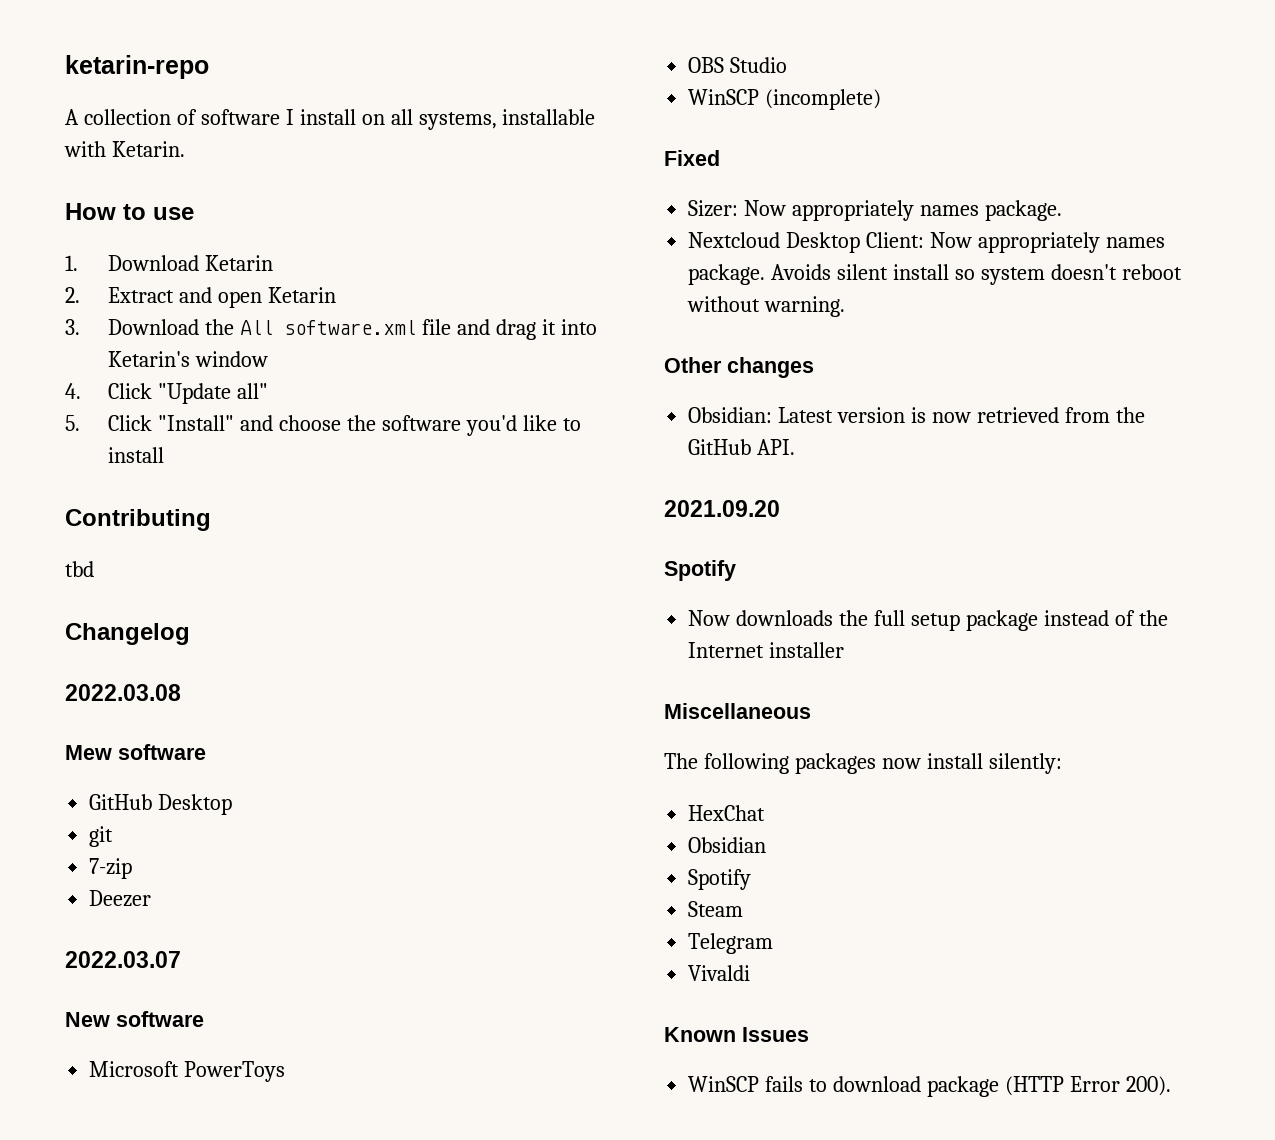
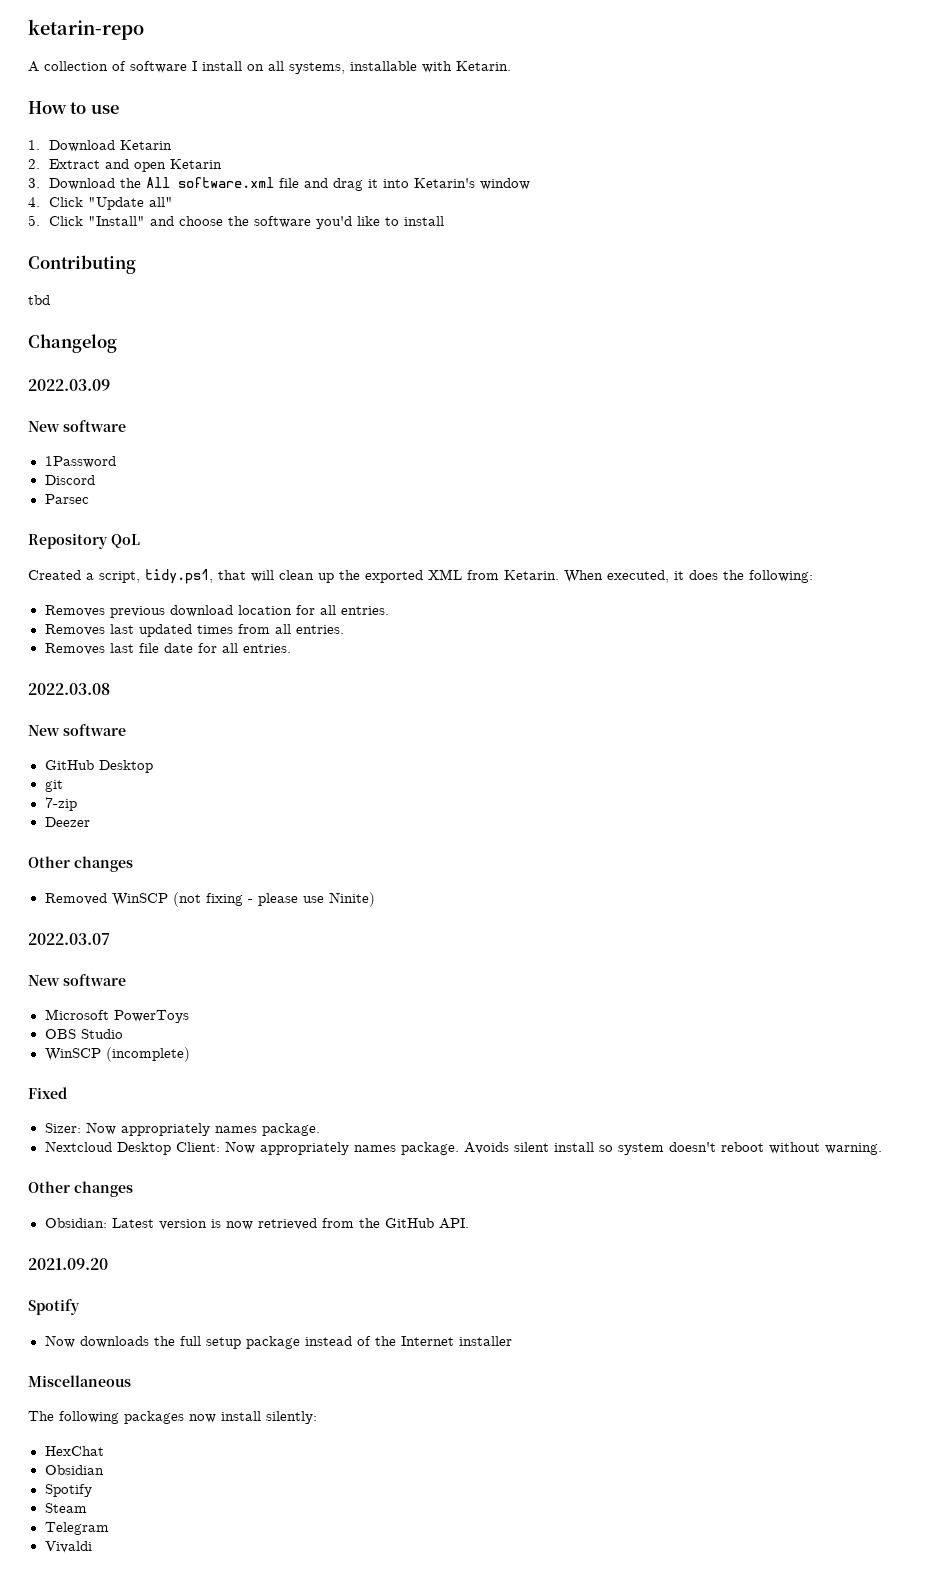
+ 2022.03.09
+ New software
+ 1Password
+ Discord
+ Parsec
+ Repository QoL
+ Created a script, tidy.ps1, that will clean up the exported XML from Ketarin. When executed, it does the following:
+ Removes previous download location for all entries.
+ Removes last updated times from all entries.
+ Removes last file date for all entries.
  2022.03.08
- Mew software
+ New software
  Deezer
+ Other changes
+ Removed WinSCP (not fixing - please use Ninite)
- Known Issues
- WinSCP fails to download package (HTTP Error 200).

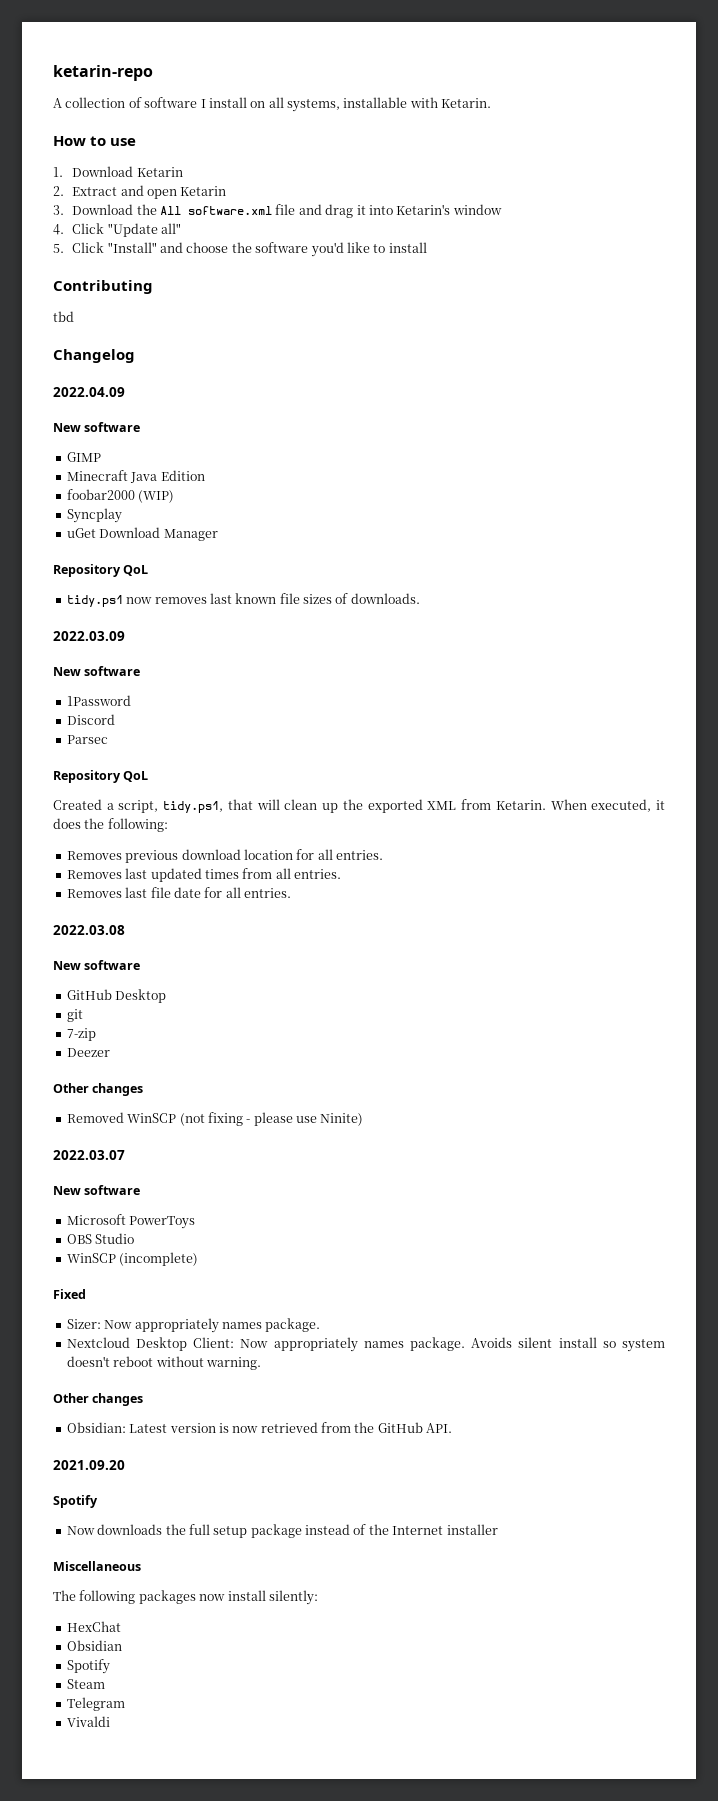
+ 2022.04.09
+ New software
+ GIMP
+ Minecraft Java Edition
+ foobar2000 (WIP)
+ Syncplay
+ uGet Download Manager
+ Repository QoL
+ tidy.ps1 now removes last known file sizes of downloads.

